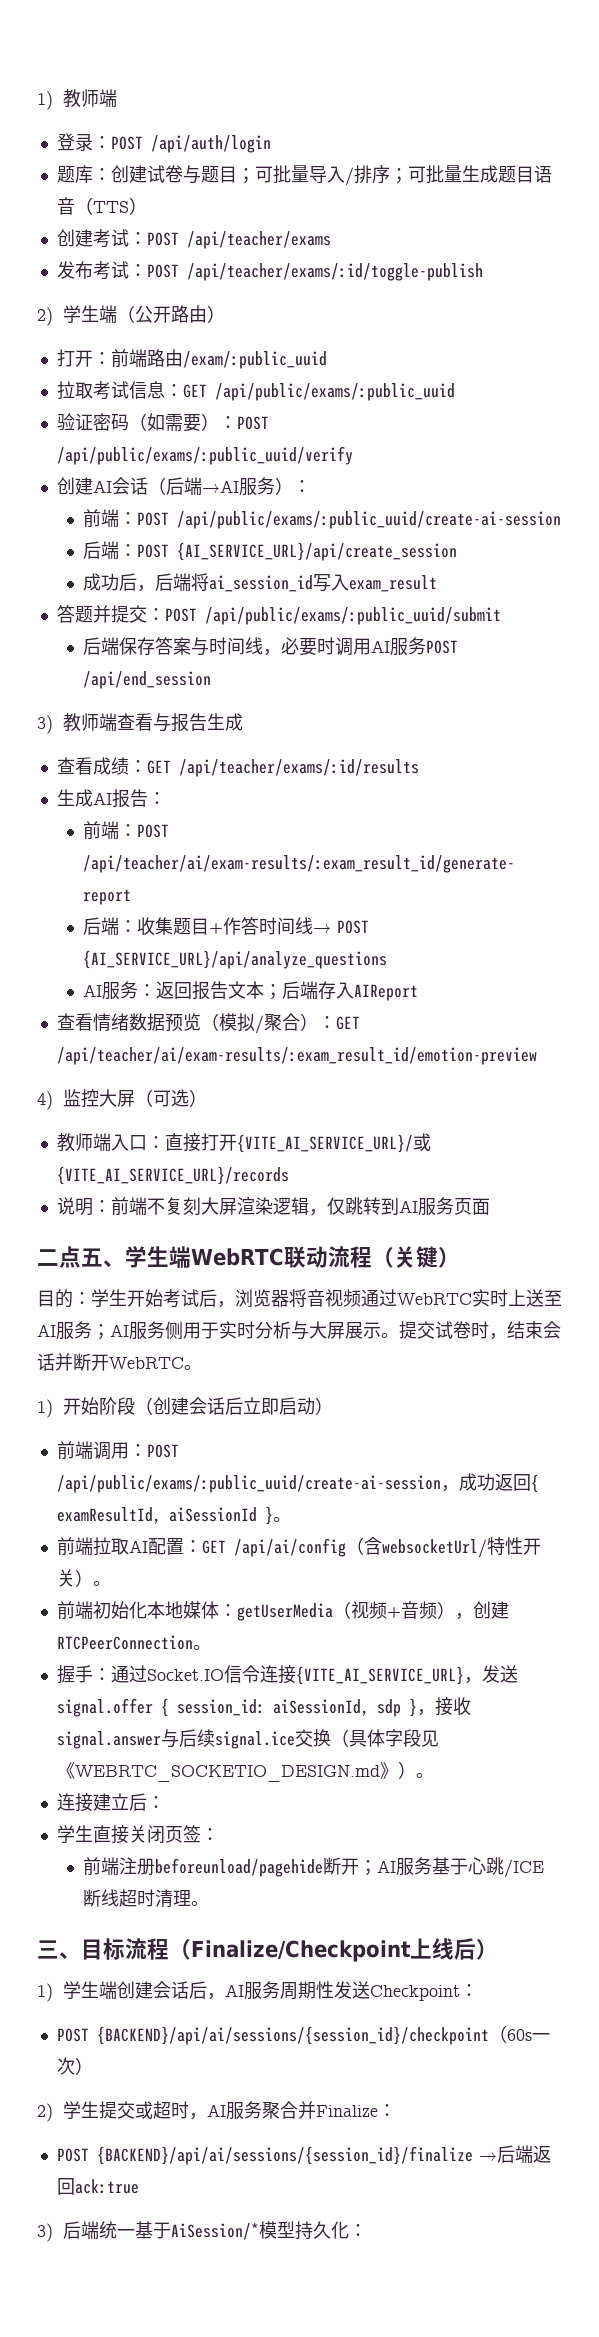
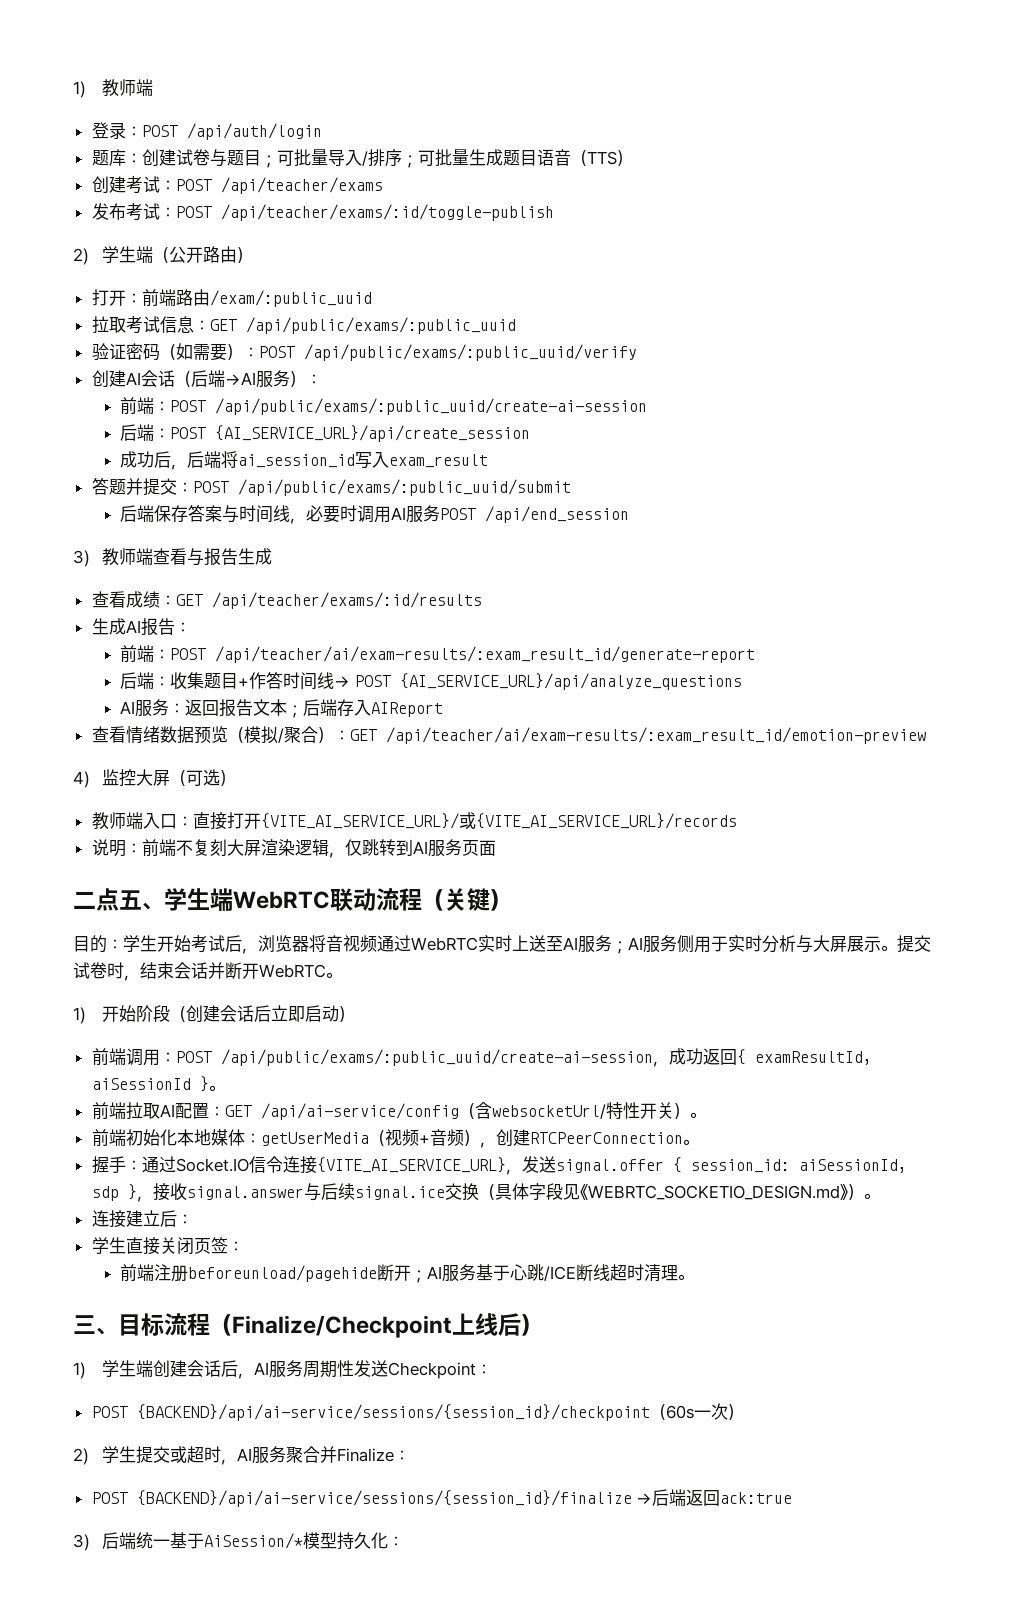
- 前端拉取AI配置：GET /api/ai/config（含websocketUrl/特性开关）。
+ 前端拉取AI配置：GET /api/ai-service/config（含websocketUrl/特性开关）。
- POST {BACKEND}/api/ai/sessions/{session_id}/checkpoint（60s一次）
+ POST {BACKEND}/api/ai-service/sessions/{session_id}/checkpoint（60s一次）
- POST {BACKEND}/api/ai/sessions/{session_id}/finalize →后端返回ack:true
+ POST {BACKEND}/api/ai-service/sessions/{session_id}/finalize →后端返回ack:true

